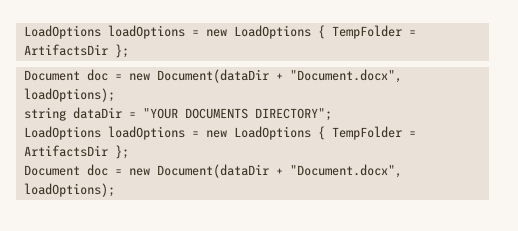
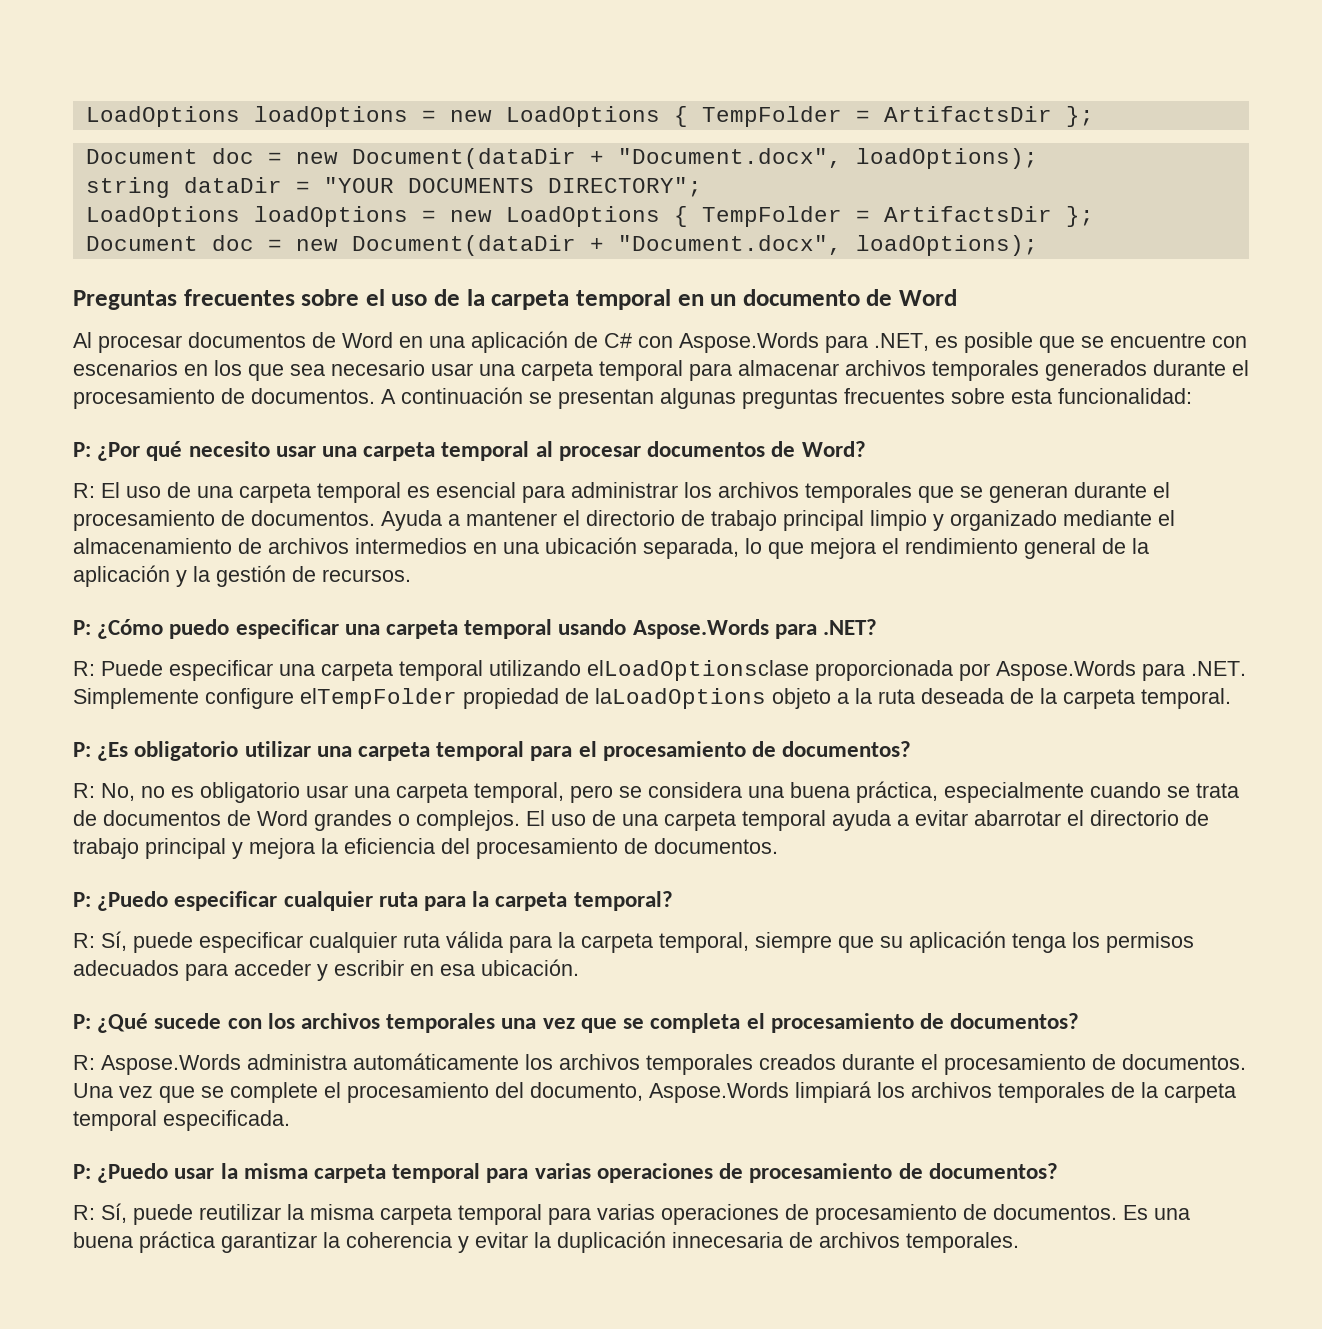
+ Preguntas frecuentes sobre el uso de la carpeta temporal en un documento de Word
+ Al procesar documentos de Word en una aplicación de C# con Aspose.Words para .NET, es posible que se encuentre con escenarios en los que sea necesario usar una carpeta temporal para almacenar archivos temporales generados durante el procesamiento de documentos. A continuación se presentan algunas preguntas frecuentes sobre esta funcionalidad:
+ P: ¿Por qué necesito usar una carpeta temporal al procesar documentos de Word?
+ R: El uso de una carpeta temporal es esencial para administrar los archivos temporales que se generan durante el procesamiento de documentos. Ayuda a mantener el directorio de trabajo principal limpio y organizado mediante el almacenamiento de archivos intermedios en una ubicación separada, lo que mejora el rendimiento general de la aplicación y la gestión de recursos.
+ P: ¿Cómo puedo especificar una carpeta temporal usando Aspose.Words para .NET?
+ R: Puede especificar una carpeta temporal utilizando elLoadOptionsclase proporcionada por Aspose.Words para .NET. Simplemente configure elTempFolder propiedad de laLoadOptions objeto a la ruta deseada de la carpeta temporal.
+ P: ¿Es obligatorio utilizar una carpeta temporal para el procesamiento de documentos?
+ R: No, no es obligatorio usar una carpeta temporal, pero se considera una buena práctica, especialmente cuando se trata de documentos de Word grandes o complejos. El uso de una carpeta temporal ayuda a evitar abarrotar el directorio de trabajo principal y mejora la eficiencia del procesamiento de documentos.
+ P: ¿Puedo especificar cualquier ruta para la carpeta temporal?
+ R: Sí, puede especificar cualquier ruta válida para la carpeta temporal, siempre que su aplicación tenga los permisos adecuados para acceder y escribir en esa ubicación.
+ P: ¿Qué sucede con los archivos temporales una vez que se completa el procesamiento de documentos?
+ R: Aspose.Words administra automáticamente los archivos temporales creados durante el procesamiento de documentos. Una vez que se complete el procesamiento del documento, Aspose.Words limpiará los archivos temporales de la carpeta temporal especificada.
+ P: ¿Puedo usar la misma carpeta temporal para varias operaciones de procesamiento de documentos?
+ R: Sí, puede reutilizar la misma carpeta temporal para varias operaciones de procesamiento de documentos. Es una buena práctica garantizar la coherencia y evitar la duplicación innecesaria de archivos temporales.

